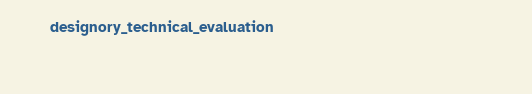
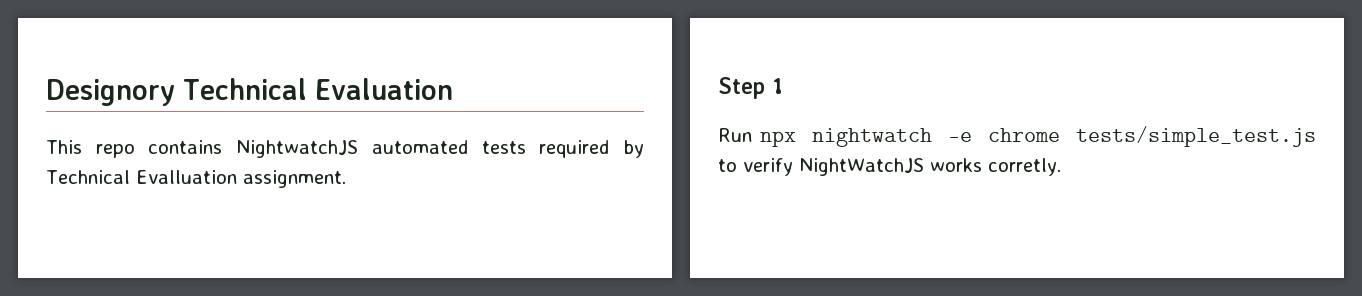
- designory_technical_evaluation
+ Designory Technical Evaluation
+ This repo contains NightwatchJS automated tests required by Technical Evalluation assignment.
+ Step 1
+ Run npx nightwatch -e chrome tests/simple_test.js to verify NightWatchJS works corretly.

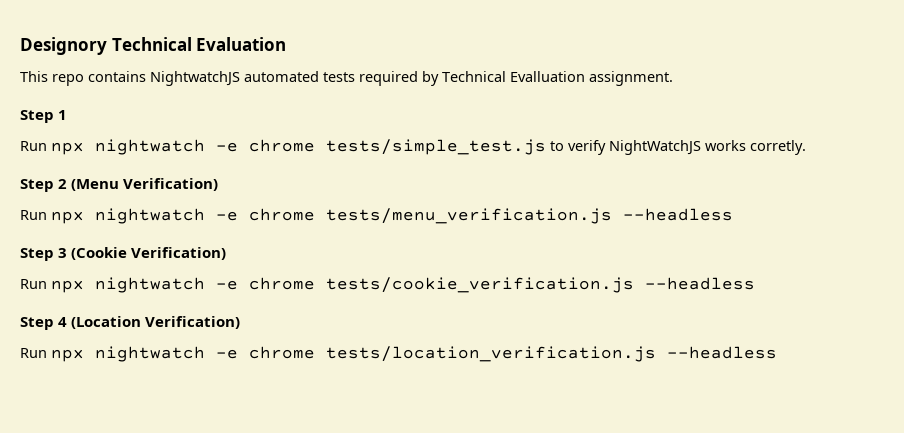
+ Step 2 (Menu Verification)
+ Run npx nightwatch -e chrome tests/menu_verification.js --headless
+ Step 3 (Cookie Verification)
+ Run npx nightwatch -e chrome tests/cookie_verification.js --headless
+ Step 4 (Location Verification)
+ Run npx nightwatch -e chrome tests/location_verification.js --headless

